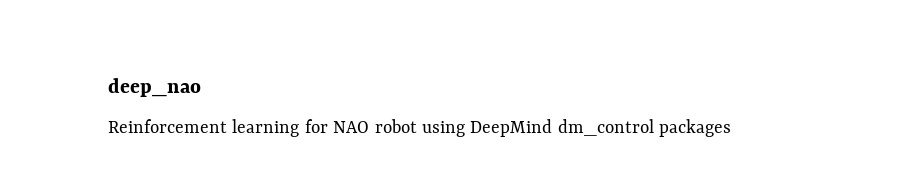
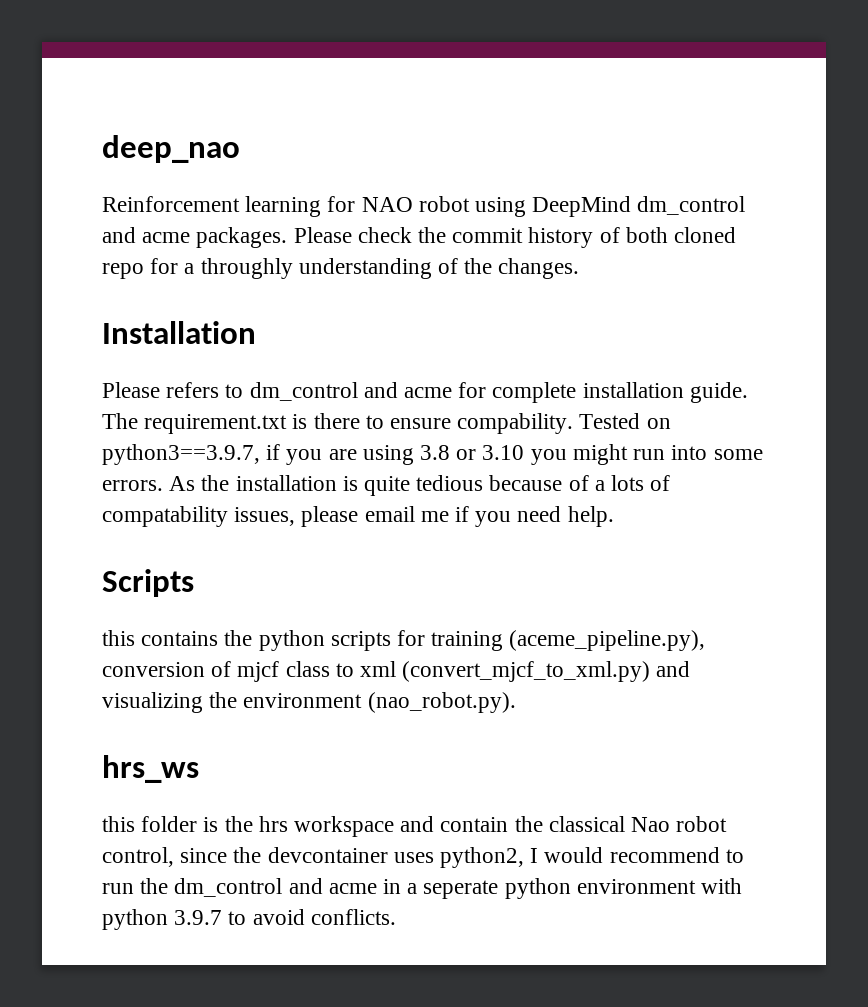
- Reinforcement learning for NAO robot using DeepMind dm_control packages
+ Reinforcement learning for NAO robot using DeepMind dm_control and acme packages. Please check the commit history of both cloned repo for a throughly understanding of the changes.
+ Installation
+ Please refers to dm_control and acme for complete installation guide. The requirement.txt is there to ensure compability. Tested on python3==3.9.7, if you are using 3.8 or 3.10 you might run into some errors. As the installation is quite tedious because of a lots of compatability issues, please email me if you need help.
+ Scripts
+ this contains the python scripts for training (aceme_pipeline.py), conversion of mjcf class to xml (convert_mjcf_to_xml.py) and visualizing the environment (nao_robot.py).
+ hrs_ws
+ this folder is the hrs workspace and contain the classical Nao robot control, since the devcontainer uses python2, I would recommend to run the dm_control and acme in a seperate python environment with python 3.9.7 to avoid conflicts.

